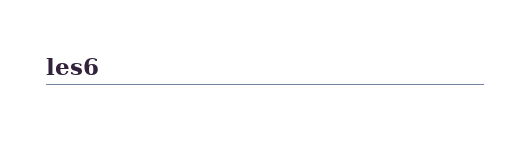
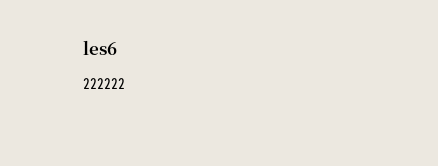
+ 222222

